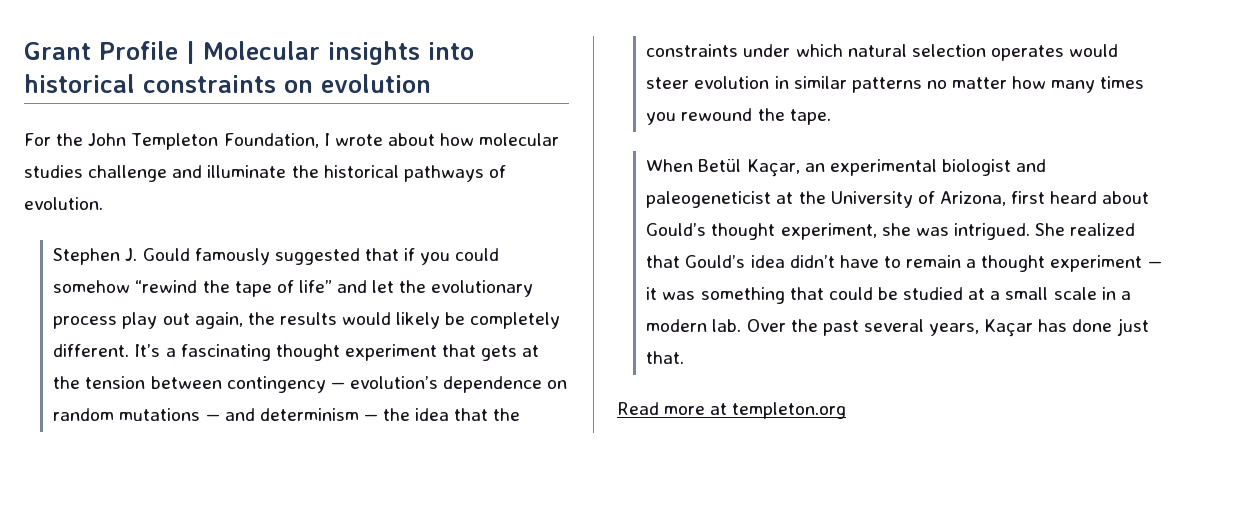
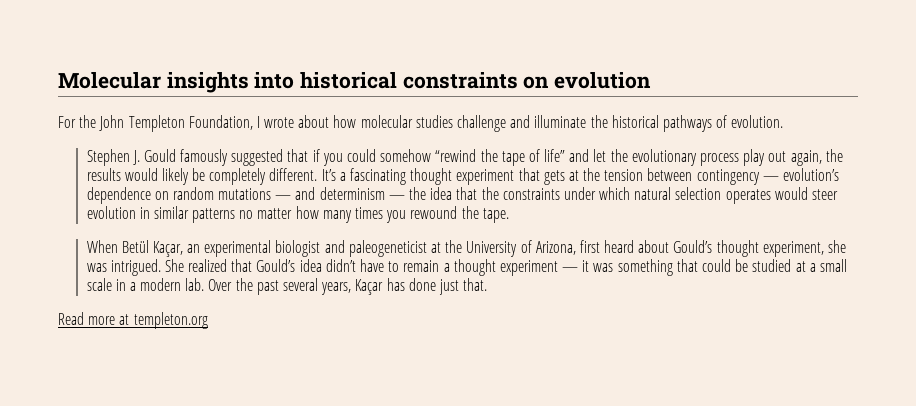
- Grant Profile | Molecular insights into historical constraints on evolution
+ Molecular insights into historical constraints on evolution

